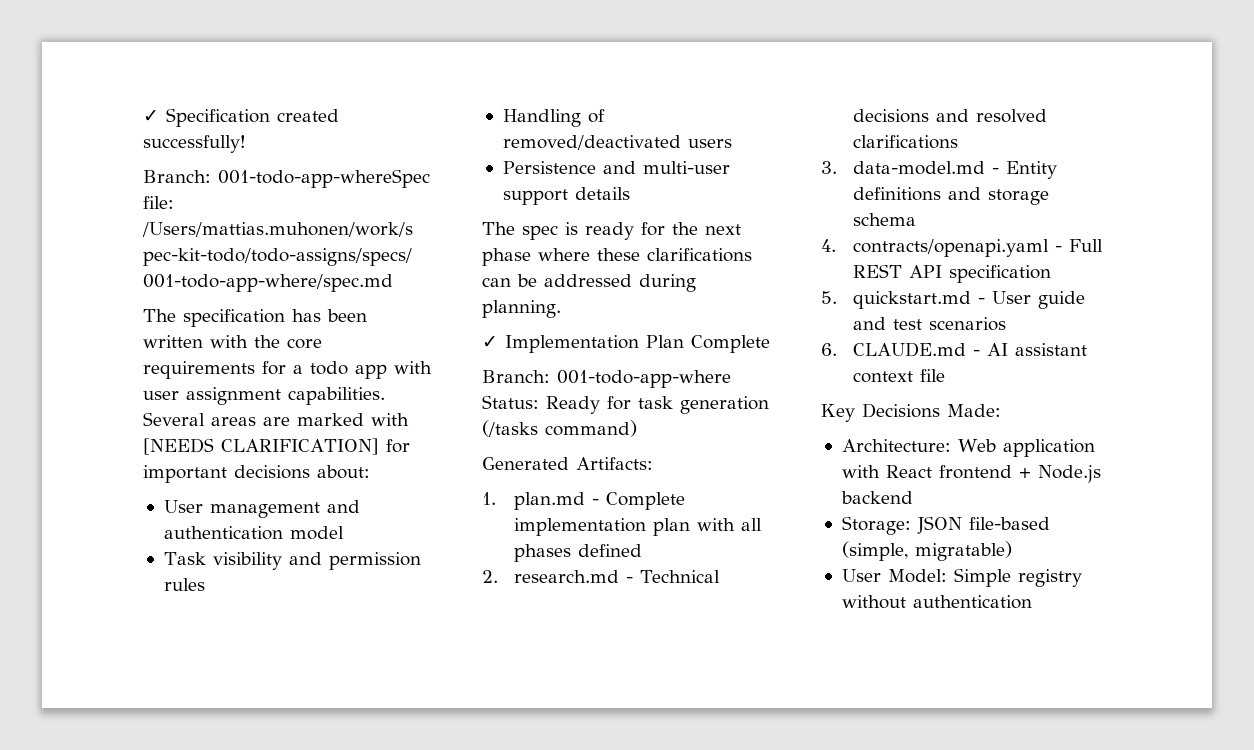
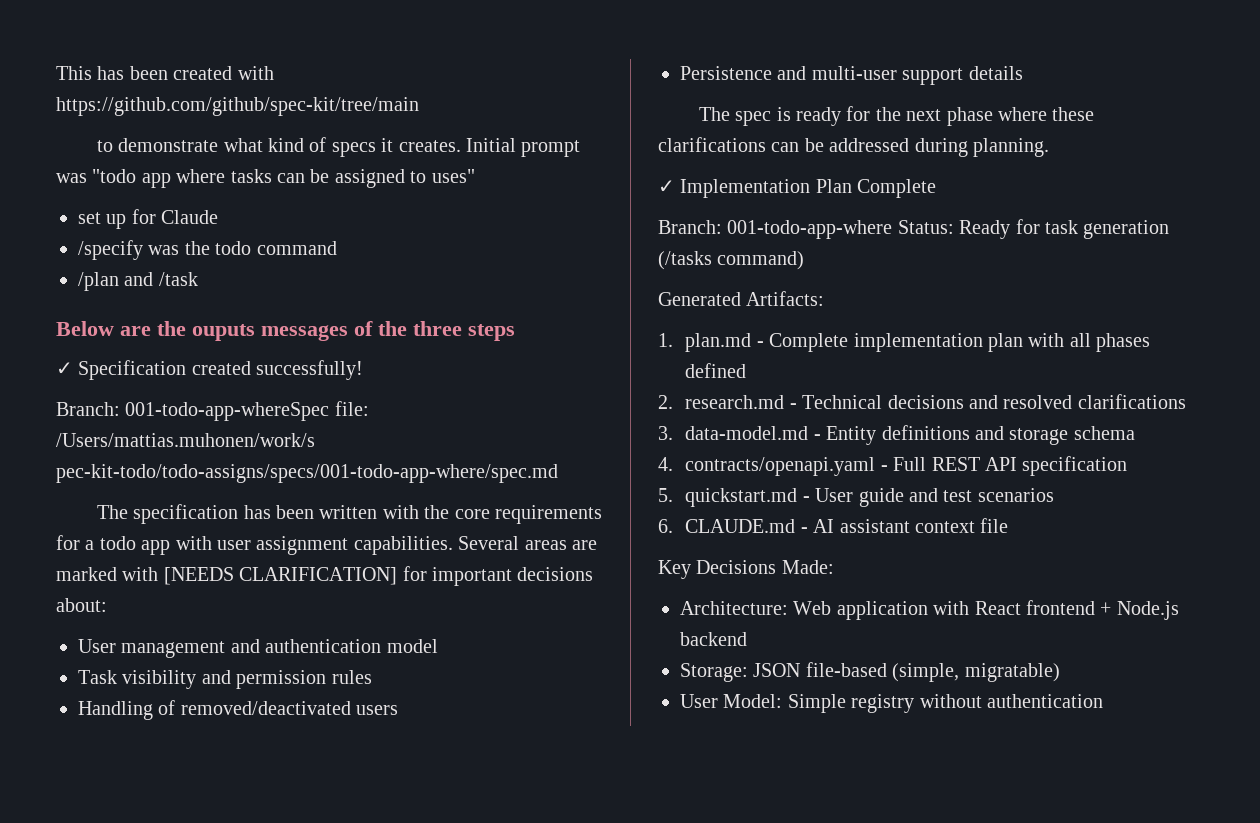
+ This has been created with https://github.com/github/spec-kit/tree/main
+ to demonstrate what kind of specs it creates. Initial prompt was "todo app where tasks can be assigned to uses"
+ set up for Claude
+ /specify was the todo command
+ /plan and /task
+ Below are the ouputs messages of the three steps

